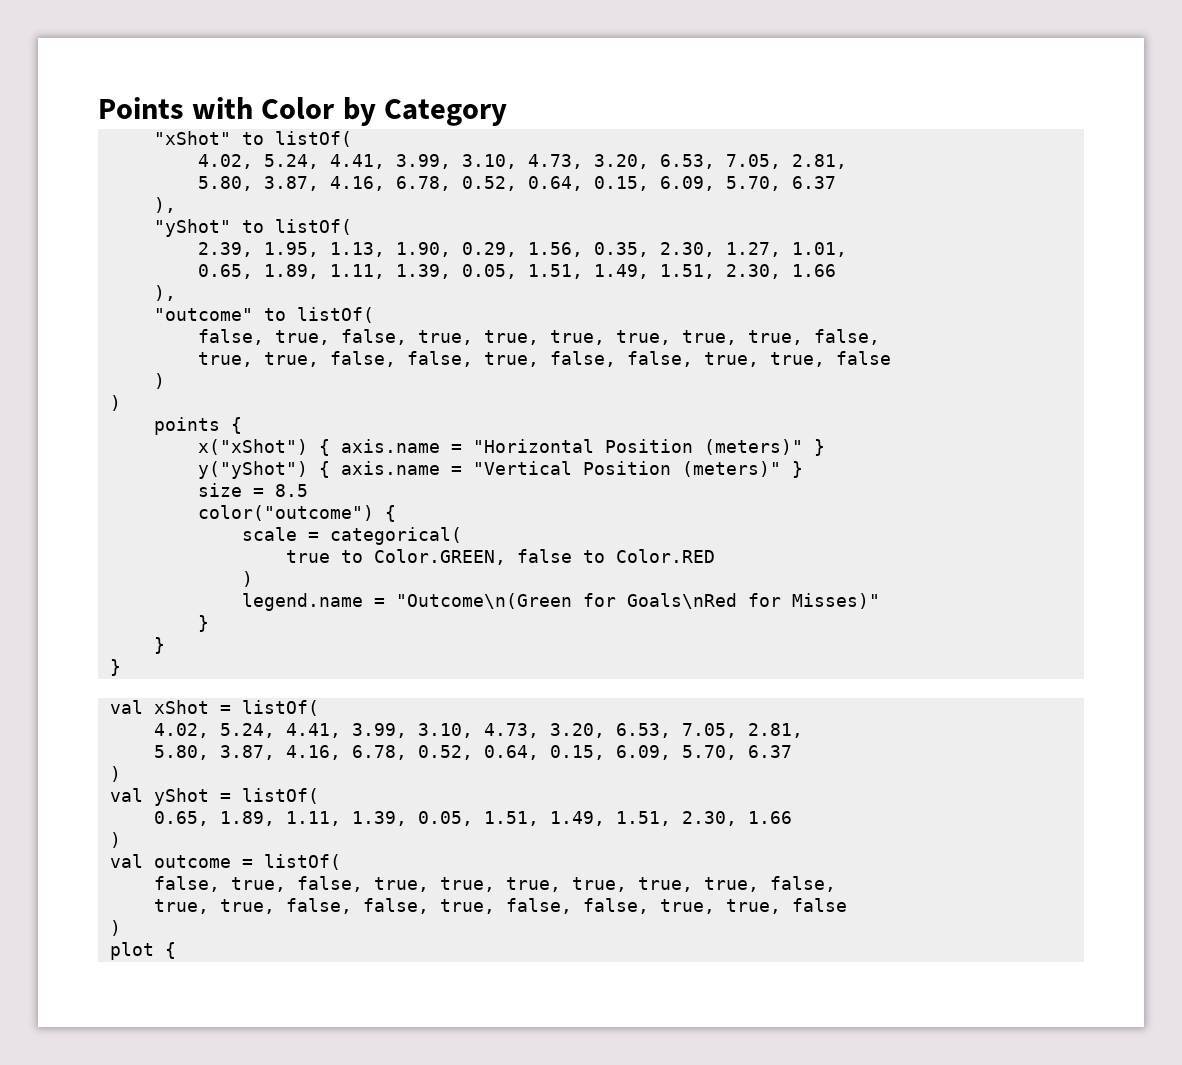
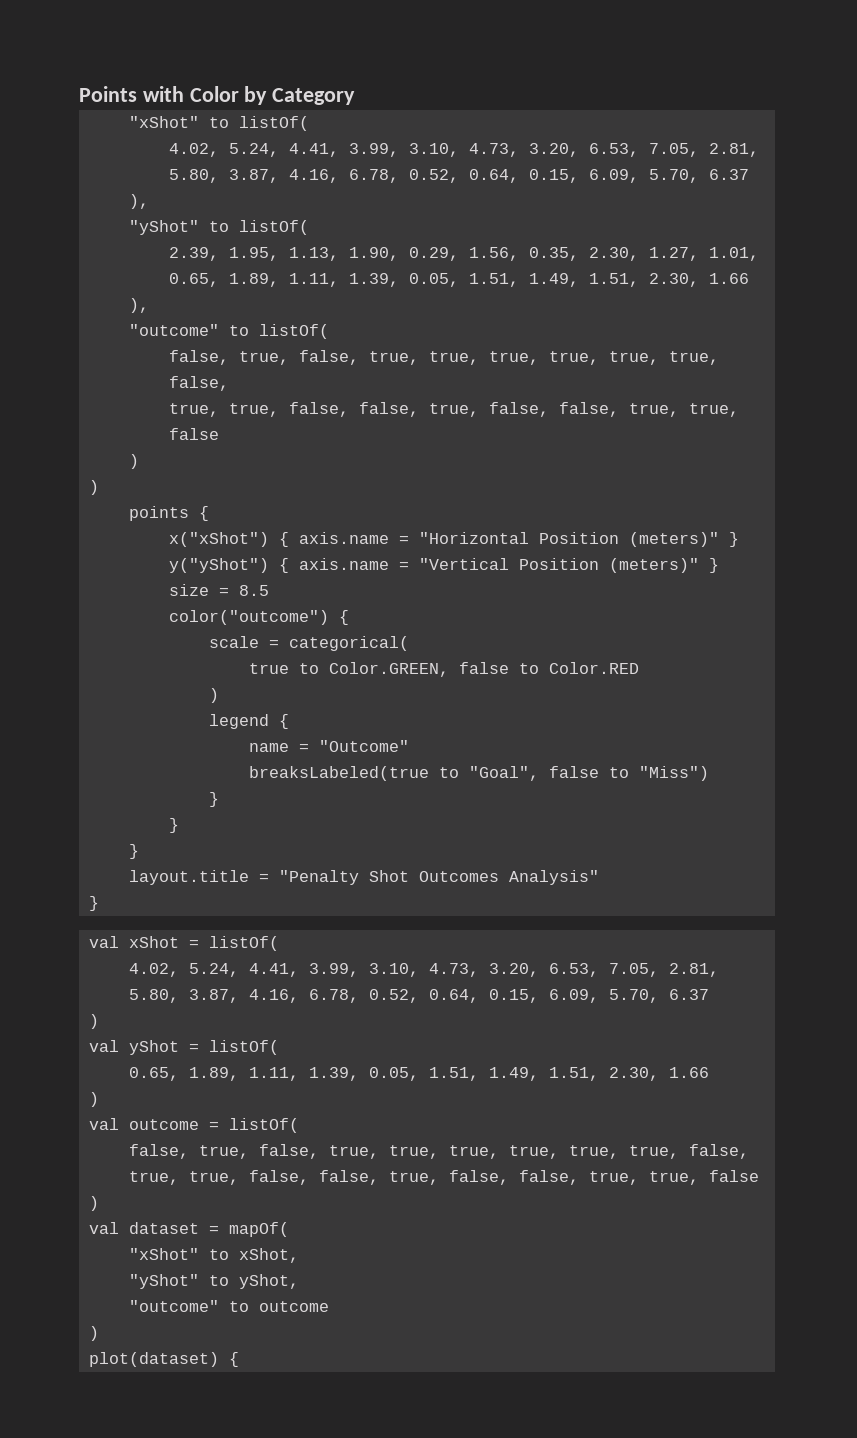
- legend.name = "Outcome\n(Green for Goals\nRed for Misses)"
+ legend {
+ name = "Outcome"
+ breaksLabeled(true to "Goal", false to "Miss")
  }
  }
+ }
+ layout.title = "Penalty Shot Outcomes Analysis"
- plot {
+ val dataset = mapOf(
+ "xShot" to xShot,
+ "yShot" to yShot,
+ "outcome" to outcome
+ )
+ plot(dataset) {

